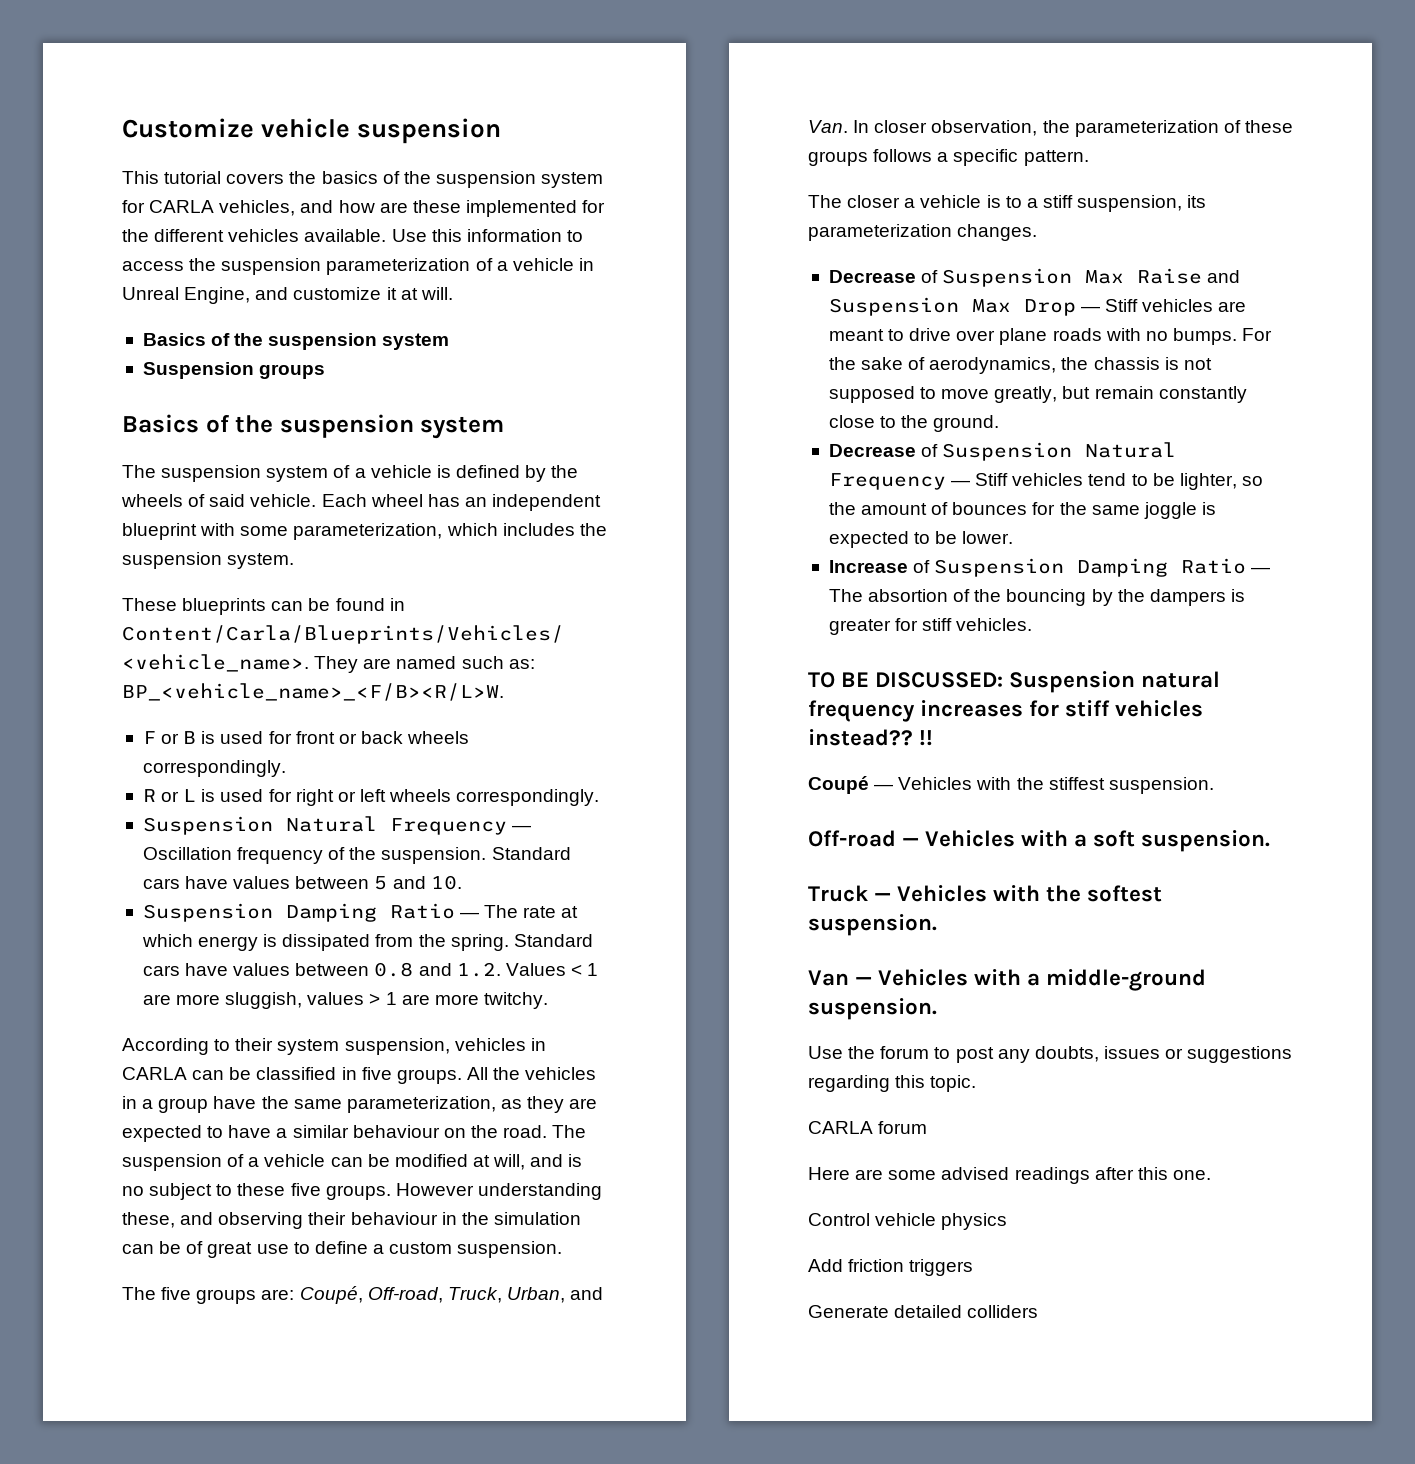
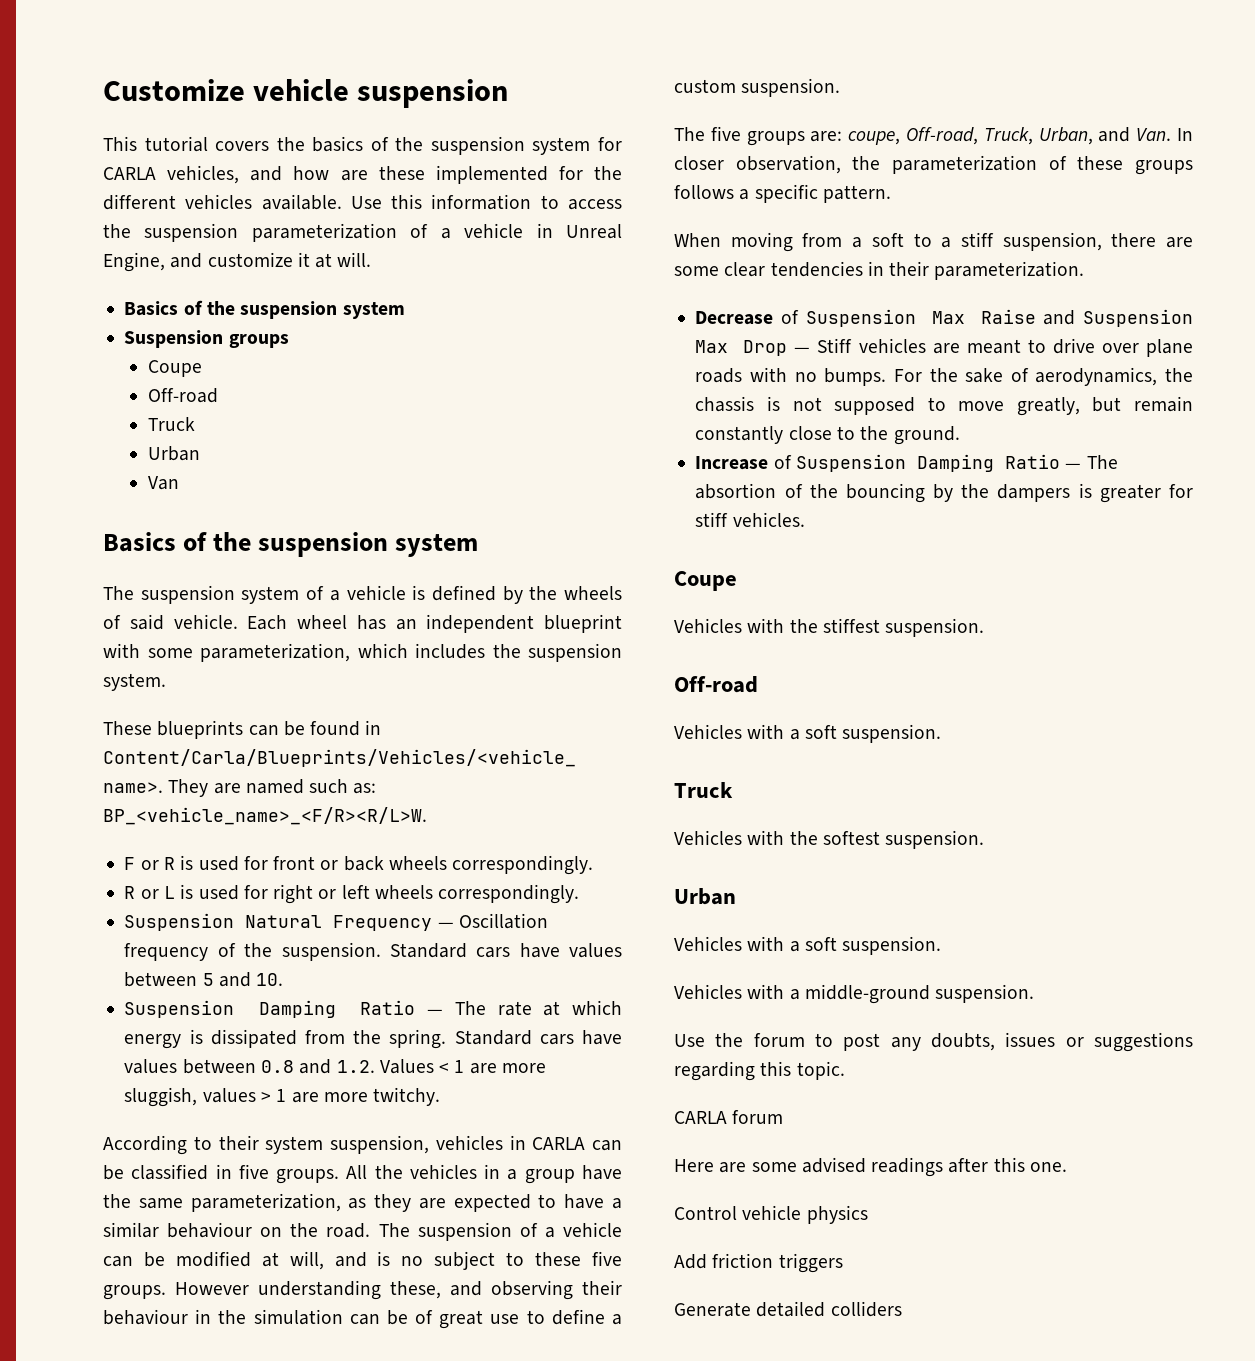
  Suspension groups
+ Coupe
+ Off-road
+ Truck
+ Urban
+ Van
- They are named such as: BP_<vehicle_name>_<F/B><R/L>W.
+ They are named such as: BP_<vehicle_name>_<F/R><R/L>W.
- F or B is used for front or back wheels correspondingly.
+ F or R is used for front or back wheels correspondingly.
- The five groups are: Coupé, Off-road, Truck, Urban, and Van. In closer observation, the parameterization of these groups follows a specific pattern.
+ The five groups are: coupe, Off-road, Truck, Urban, and Van. In closer observation, the parameterization of these groups follows a specific pattern.
- The closer a vehicle is to a stiff suspension, its parameterization changes.
+ When moving from a soft to a stiff suspension, there are some clear tendencies in their parameterization.
- Decrease of Suspension Natural Frequency — Stiff vehicles tend to be lighter, so the amount of bounces for the same joggle is expected to be lower.
  Increase of Suspension Damping Ratio — The absortion of the bouncing by the dampers is greater for stiff vehicles.
- TO BE DISCUSSED: Suspension natural frequency increases for stiff vehicles instead?? !!
- Coupé — Vehicles with the stiffest suspension.
- Off-road — Vehicles with a soft suspension.
- Truck — Vehicles with the softest suspension.
- Van — Vehicles with a middle-ground suspension.
+ Coupe
+ Vehicles with the stiffest suspension.
+ Off-road
+ Vehicles with a soft suspension.
+ Truck
+ Vehicles with the softest suspension.
+ Urban
+ Vehicles with a soft suspension.
+ Vehicles with a middle-ground suspension.

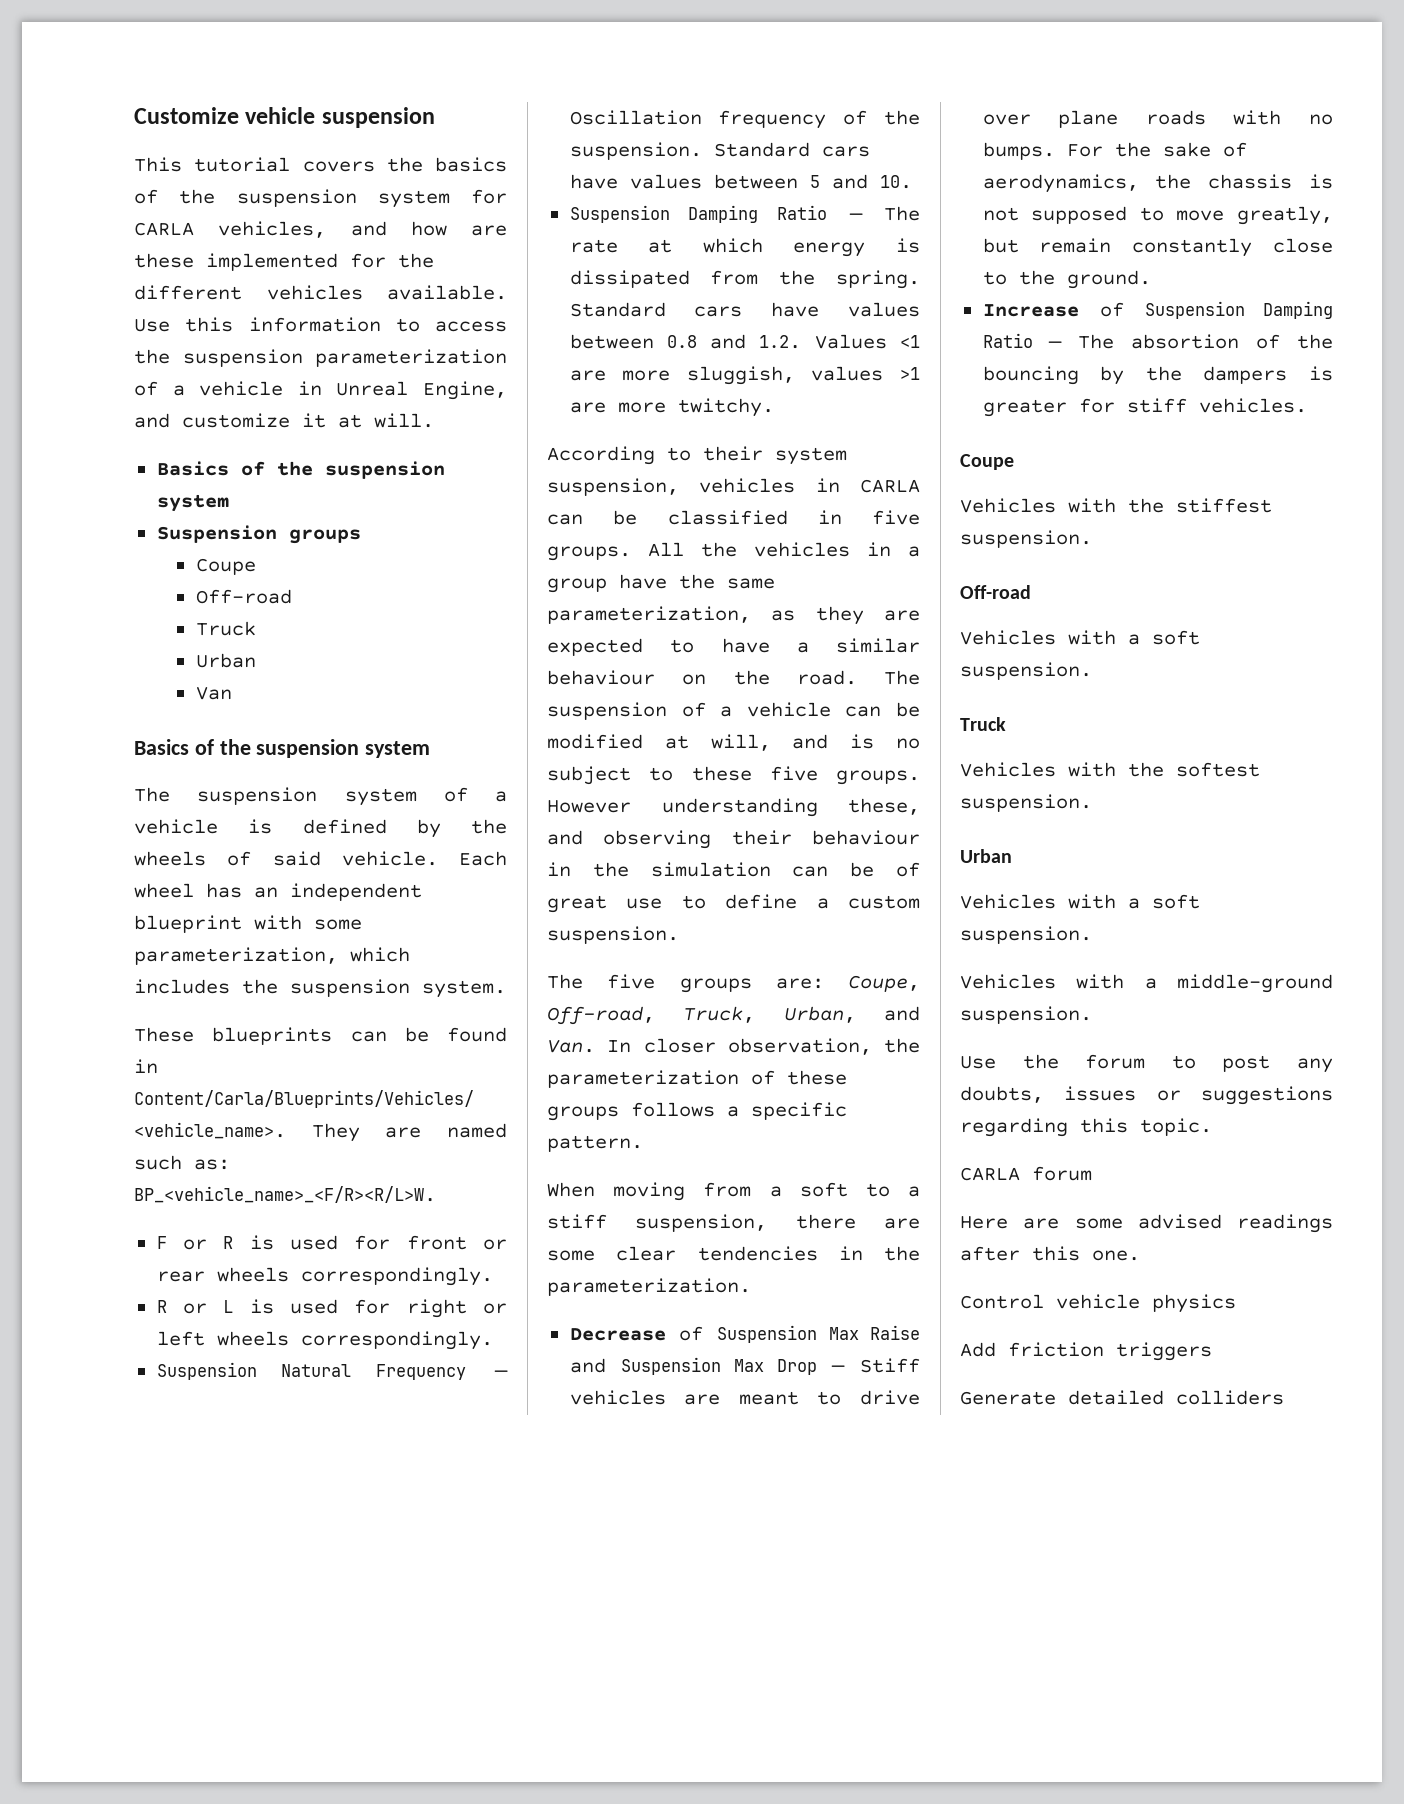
- F or R is used for front or back wheels correspondingly.
+ F or R is used for front or rear wheels correspondingly.
- Standard cars have values between 0.8 and 1.2. Values < 1 are more sluggish, values > 1 are more twitchy.
+ Standard cars have values between 0.8 and 1.2. Values <1 are more sluggish, values >1 are more twitchy.
- The five groups are: coupe, Off-road, Truck, Urban, and Van. In closer observation, the parameterization of these groups follows a specific pattern.
+ The five groups are: Coupe, Off-road, Truck, Urban, and Van. In closer observation, the parameterization of these groups follows a specific pattern.
- When moving from a soft to a stiff suspension, there are some clear tendencies in their parameterization.
+ When moving from a soft to a stiff suspension, there are some clear tendencies in the parameterization.

